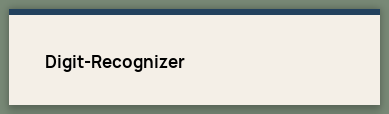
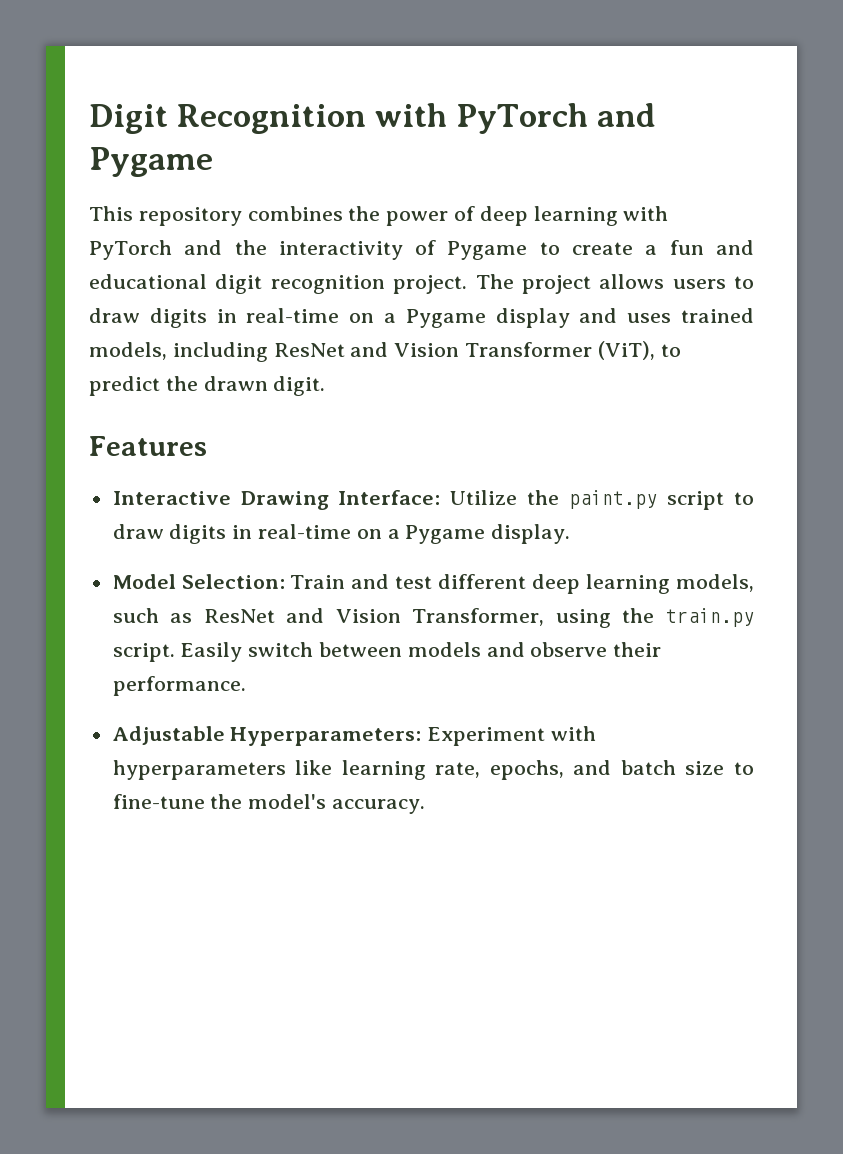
- Digit-Recognizer
+ Digit Recognition with PyTorch and Pygame
+ This repository combines the power of deep learning with PyTorch and the interactivity of Pygame to create a fun and educational digit recognition project. The project allows users to draw digits in real-time on a Pygame display and uses trained models, including ResNet and Vision Transformer (ViT), to predict the drawn digit.
+ Features
+ Interactive Drawing Interface: Utilize the paint.py script to draw digits in real-time on a Pygame display.
+ Model Selection: Train and test different deep learning models, such as ResNet and Vision Transformer, using the train.py script. Easily switch between models and observe their performance.
+ Adjustable Hyperparameters: Experiment with hyperparameters like learning rate, epochs, and batch size to fine-tune the model's accuracy.

